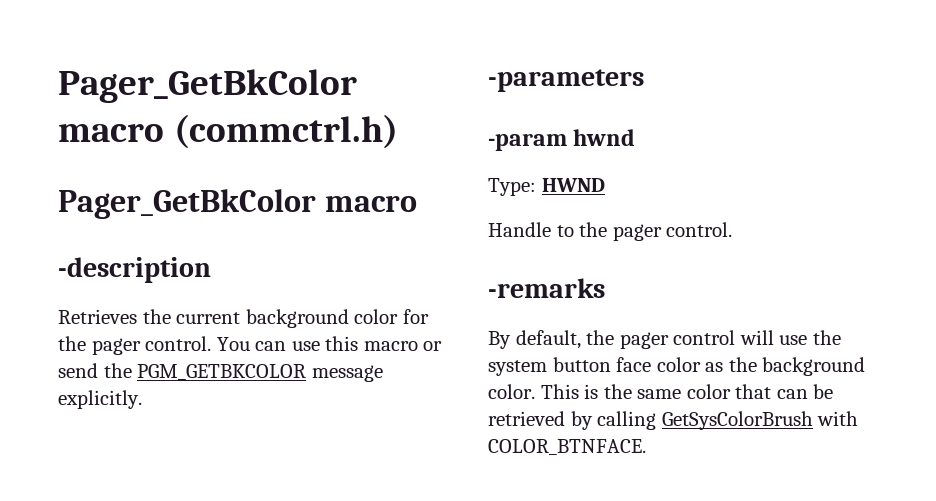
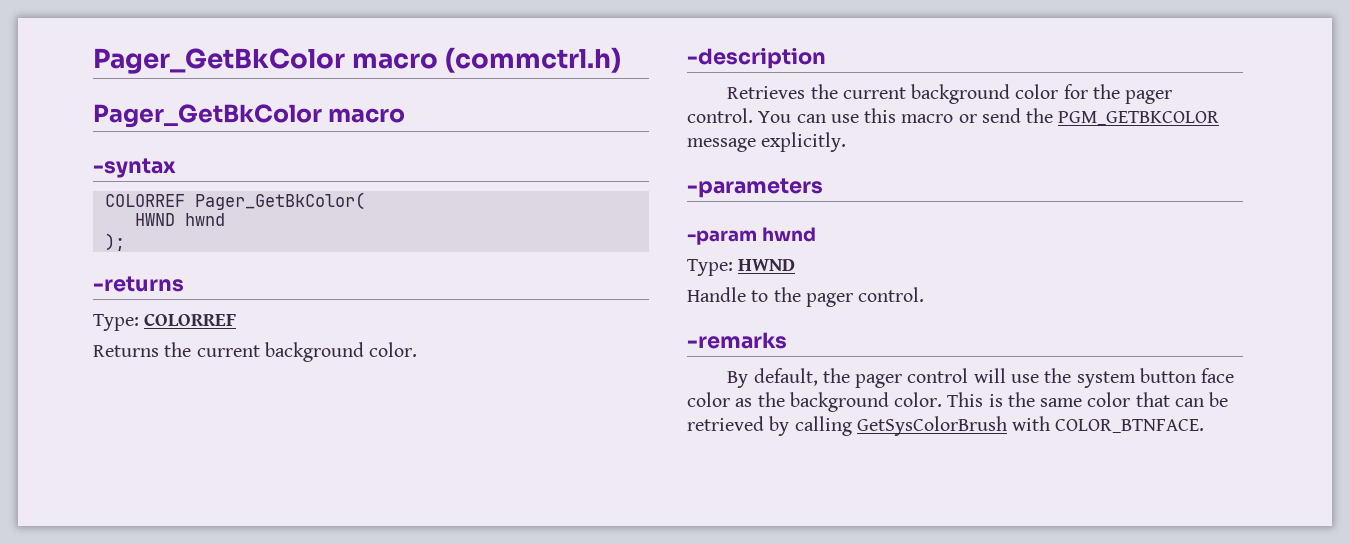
+ -syntax
+ COLORREF Pager_GetBkColor(
+ HWND hwnd
+ );
+ -returns
+ Type: COLORREF
+ Returns the current background color.

